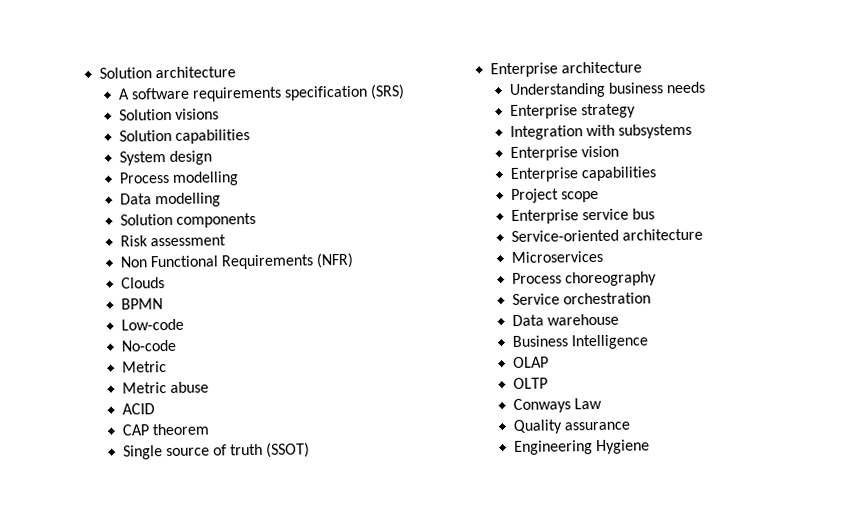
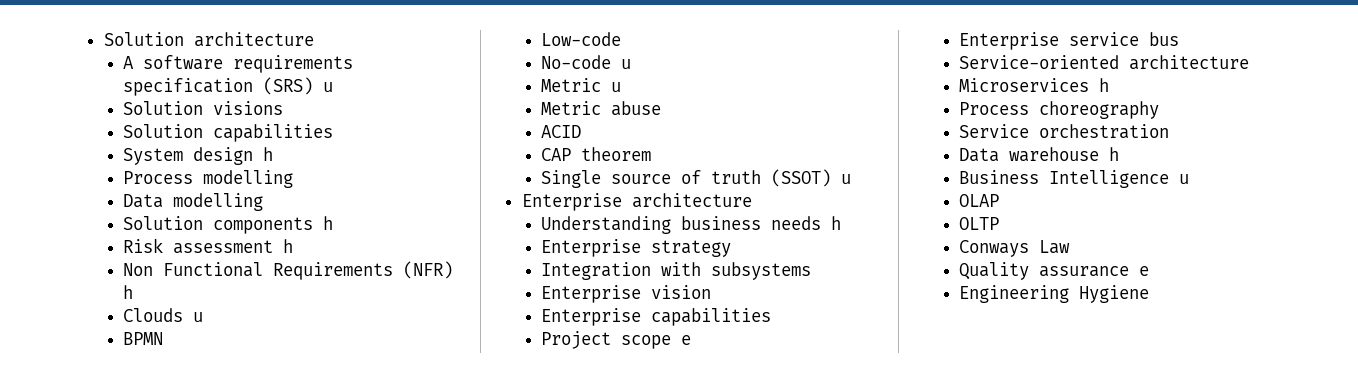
- A software requirements specification (SRS)
+ A software requirements specification (SRS) u
- System design
+ System design h
- Solution components
+ Solution components h
- Risk assessment
+ Risk assessment h
- Non Functional Requirements (NFR)
+ Non Functional Requirements (NFR) h
- Clouds
+ Clouds u
- No-code
- Metric
+ No-code u
+ Metric u
- Single source of truth (SSOT)
+ Single source of truth (SSOT) u
- Understanding business needs
+ Understanding business needs h
- Project scope
+ Project scope e
- Microservices
+ Microservices h
- Data warehouse
+ Data warehouse h
- Business Intelligence
+ Business Intelligence u
- Quality assurance
+ Quality assurance e

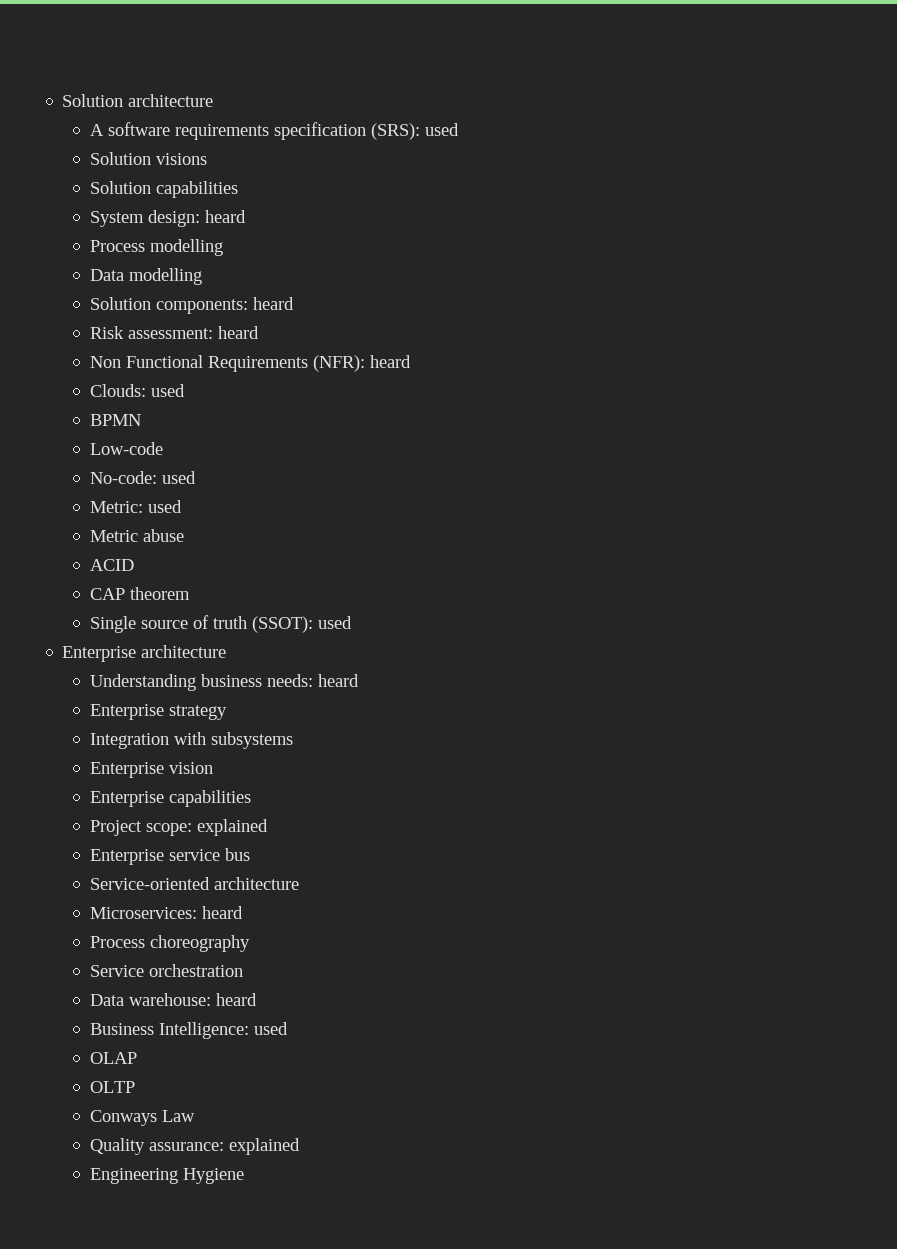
- A software requirements specification (SRS) u
+ A software requirements specification (SRS): used
- System design h
+ System design: heard
- Solution components h
+ Solution components: heard
- Risk assessment h
+ Risk assessment: heard
- Non Functional Requirements (NFR) h
- Clouds u
+ Non Functional Requirements (NFR): heard
+ Clouds: used
  BPMN
  Low-code
- No-code u
- Metric u
+ No-code: used
+ Metric: used
- Single source of truth (SSOT) u
+ Single source of truth (SSOT): used
- Understanding business needs h
+ Understanding business needs: heard
- Project scope e
+ Project scope: explained
- Microservices h
+ Microservices: heard
- Data warehouse h
+ Data warehouse: heard
- Business Intelligence u
+ Business Intelligence: used
- Quality assurance e
+ Quality assurance: explained

